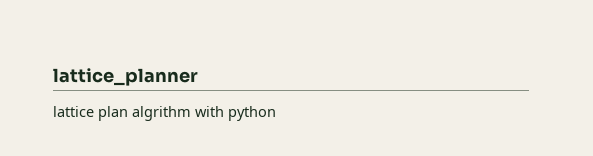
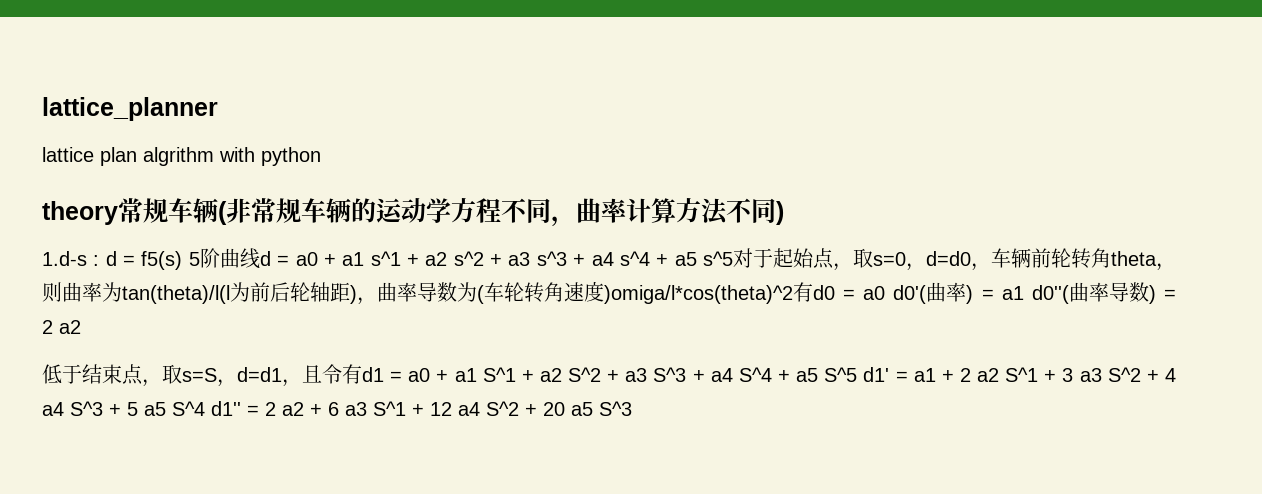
+ theory常规车辆(非常规车辆的运动学方程不同，曲率计算方法不同)
+ 1.d-s : d = f5(s) 5阶曲线d = a0 + a1 s^1 + a2 s^2 + a3 s^3 + a4 s^4 + a5 s^5对于起始点，取s=0，d=d0，车辆前轮转角theta，则曲率为tan(theta)/l(l为前后轮轴距)，曲率导数为(车轮转角速度)omiga/l*cos(theta)^2有d0 = a0 d0'(曲率) = a1 d0''(曲率导数) = 2 a2
+ 低于结束点，取s=S，d=d1，且令有d1 = a0 + a1 S^1 + a2 S^2 + a3 S^3 + a4 S^4 + a5 S^5 d1' = a1 + 2 a2 S^1 + 3 a3 S^2 + 4 a4 S^3 + 5 a5 S^4 d1'' = 2 a2 + 6 a3 S^1 + 12 a4 S^2 + 20 a5 S^3

